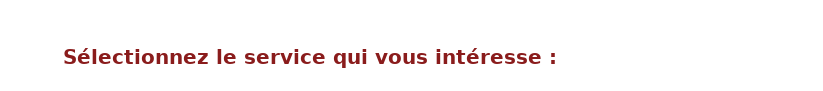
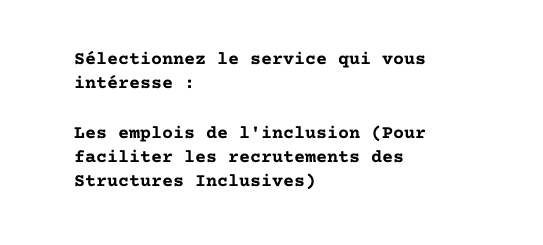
+ Les emplois de l'inclusion (Pour faciliter les recrutements des Structures Inclusives)

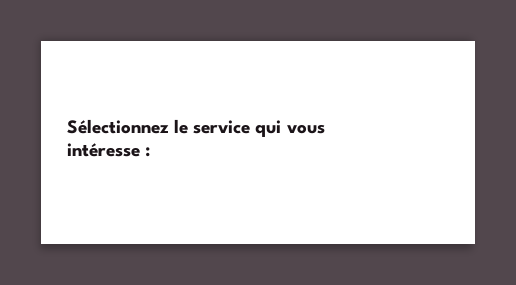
- Les emplois de l'inclusion (Pour faciliter les recrutements des Structures Inclusives)

